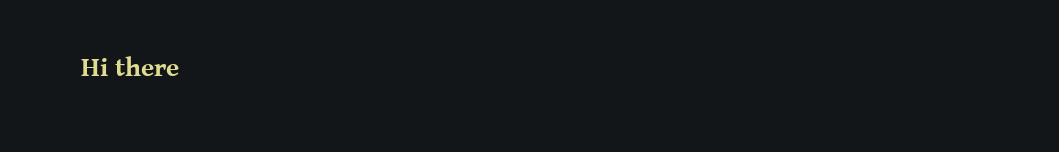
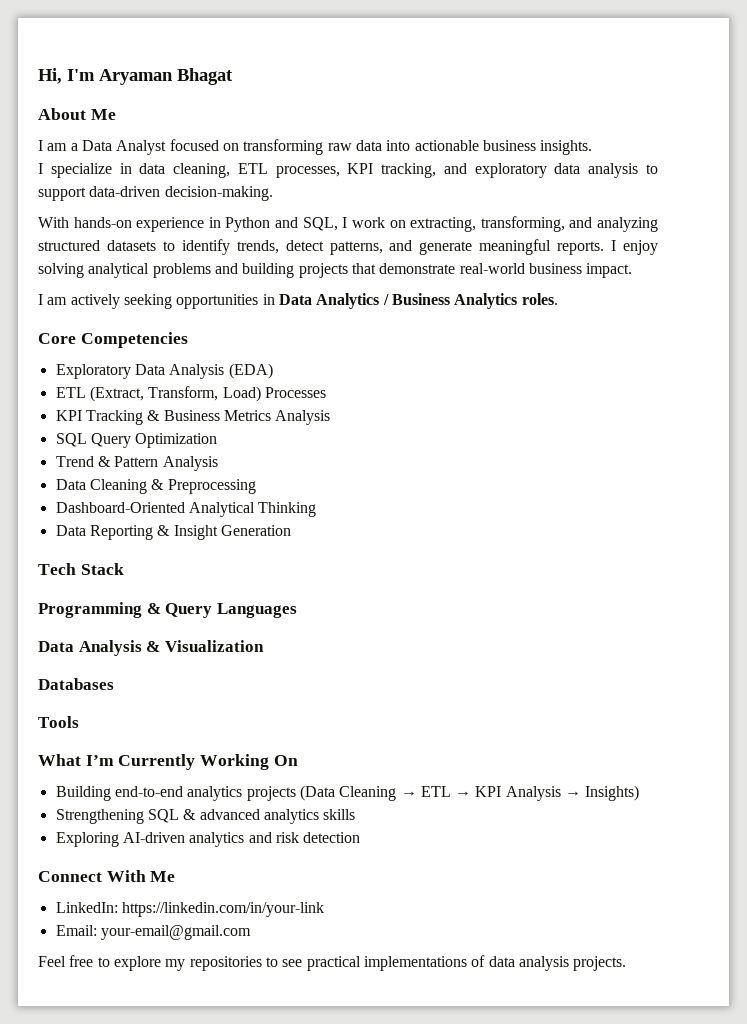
- Hi there
+ Hi, I'm Aryaman Bhagat
+ About Me
+ I am a Data Analyst focused on transforming raw data into actionable business insights.
+ I specialize in data cleaning, ETL processes, KPI tracking, and exploratory data analysis to support data-driven decision-making.
+ With hands-on experience in Python and SQL, I work on extracting, transforming, and analyzing structured datasets to identify trends, detect patterns, and generate meaningful reports. I enjoy solving analytical problems and building projects that demonstrate real-world business impact.
+ I am actively seeking opportunities in Data Analytics / Business Analytics roles.
+ Core Competencies
+ Exploratory Data Analysis (EDA)
+ ETL (Extract, Transform, Load) Processes
+ KPI Tracking & Business Metrics Analysis
+ SQL Query Optimization
+ Trend & Pattern Analysis
+ Data Cleaning & Preprocessing
+ Dashboard-Oriented Analytical Thinking
+ Data Reporting & Insight Generation
+ Tech Stack
+ Programming & Query Languages
+ Data Analysis & Visualization
+ Databases
+ Tools
+ What I’m Currently Working On
+ Building end-to-end analytics projects (Data Cleaning → ETL → KPI Analysis → Insights)
+ Strengthening SQL & advanced analytics skills
+ Exploring AI-driven analytics and risk detection
+ Connect With Me
+ LinkedIn: https://linkedin.com/in/your-link
+ Email: your-email@gmail.com
+ Feel free to explore my repositories to see practical implementations of data analysis projects.

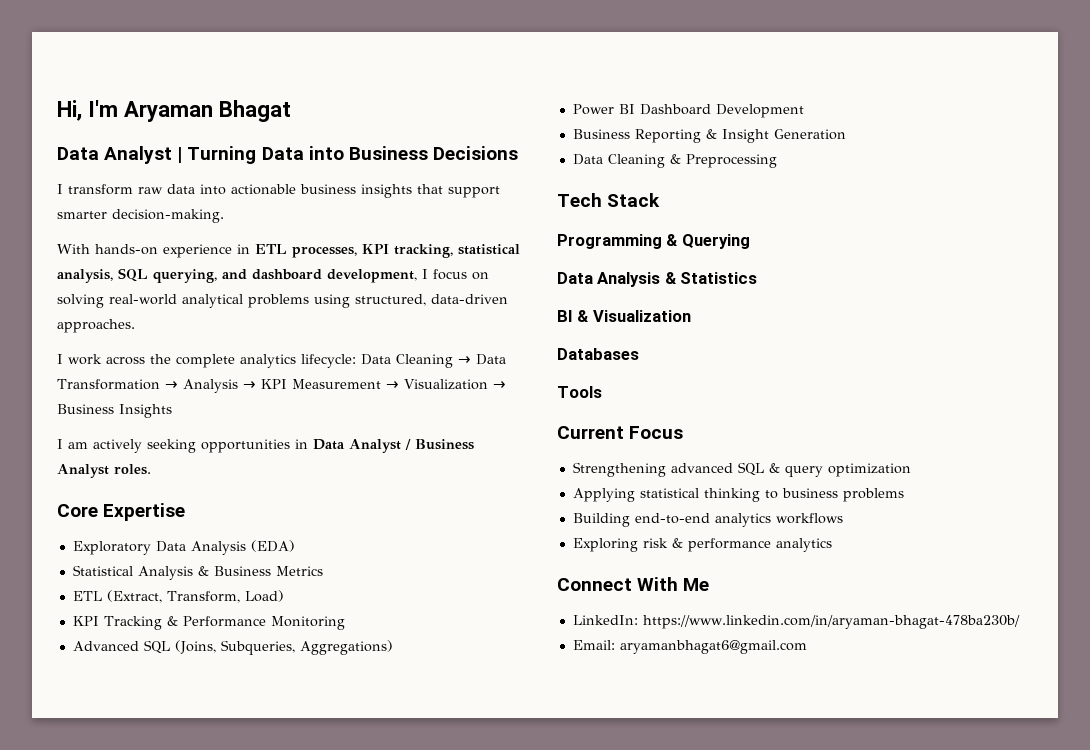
- About Me
- I am a Data Analyst focused on transforming raw data into actionable business insights.
- I specialize in data cleaning, ETL processes, KPI tracking, and exploratory data analysis to support data-driven decision-making.
+ Data Analyst | Turning Data into Business Decisions
+ I transform raw data into actionable business insights that support smarter decision-making.
- With hands-on experience in Python and SQL, I work on extracting, transforming, and analyzing structured datasets to identify trends, detect patterns, and generate meaningful reports. I enjoy solving analytical problems and building projects that demonstrate real-world business impact.
+ With hands-on experience in ETL processes, KPI tracking, statistical analysis, SQL querying, and dashboard development, I focus on solving real-world analytical problems using structured, data-driven approaches.
+ I work across the complete analytics lifecycle: Data Cleaning → Data Transformation → Analysis → KPI Measurement → Visualization → Business Insights
- I am actively seeking opportunities in Data Analytics / Business Analytics roles.
+ I am actively seeking opportunities in Data Analyst / Business Analyst roles.
- Core Competencies
+ Core Expertise
+ Statistical Analysis & Business Metrics
- ETL (Extract, Transform, Load) Processes
+ ETL (Extract, Transform, Load)
- KPI Tracking & Business Metrics Analysis
- SQL Query Optimization
- Trend & Pattern Analysis
+ KPI Tracking & Performance Monitoring
+ Advanced SQL (Joins, Subqueries, Aggregations)
+ Power BI Dashboard Development
+ Business Reporting & Insight Generation
  Data Cleaning & Preprocessing
- Dashboard-Oriented Analytical Thinking
- Data Reporting & Insight Generation
- Programming & Query Languages
+ Programming & Querying
- Data Analysis & Visualization
+ Data Analysis & Statistics
+ BI & Visualization
- What I’m Currently Working On
- Building end-to-end analytics projects (Data Cleaning → ETL → KPI Analysis → Insights)
- Strengthening SQL & advanced analytics skills
- Exploring AI-driven analytics and risk detection
+ Current Focus
+ Strengthening advanced SQL & query optimization
+ Applying statistical thinking to business problems
+ Building end-to-end analytics workflows
+ Exploring risk & performance analytics
- LinkedIn: https://linkedin.com/in/your-link
+ LinkedIn: https://www.linkedin.com/in/aryaman-bhagat-478ba230b/
- Email: your-email@gmail.com
- Feel free to explore my repositories to see practical implementations of data analysis projects.
+ Email: aryamanbhagat6@gmail.com

